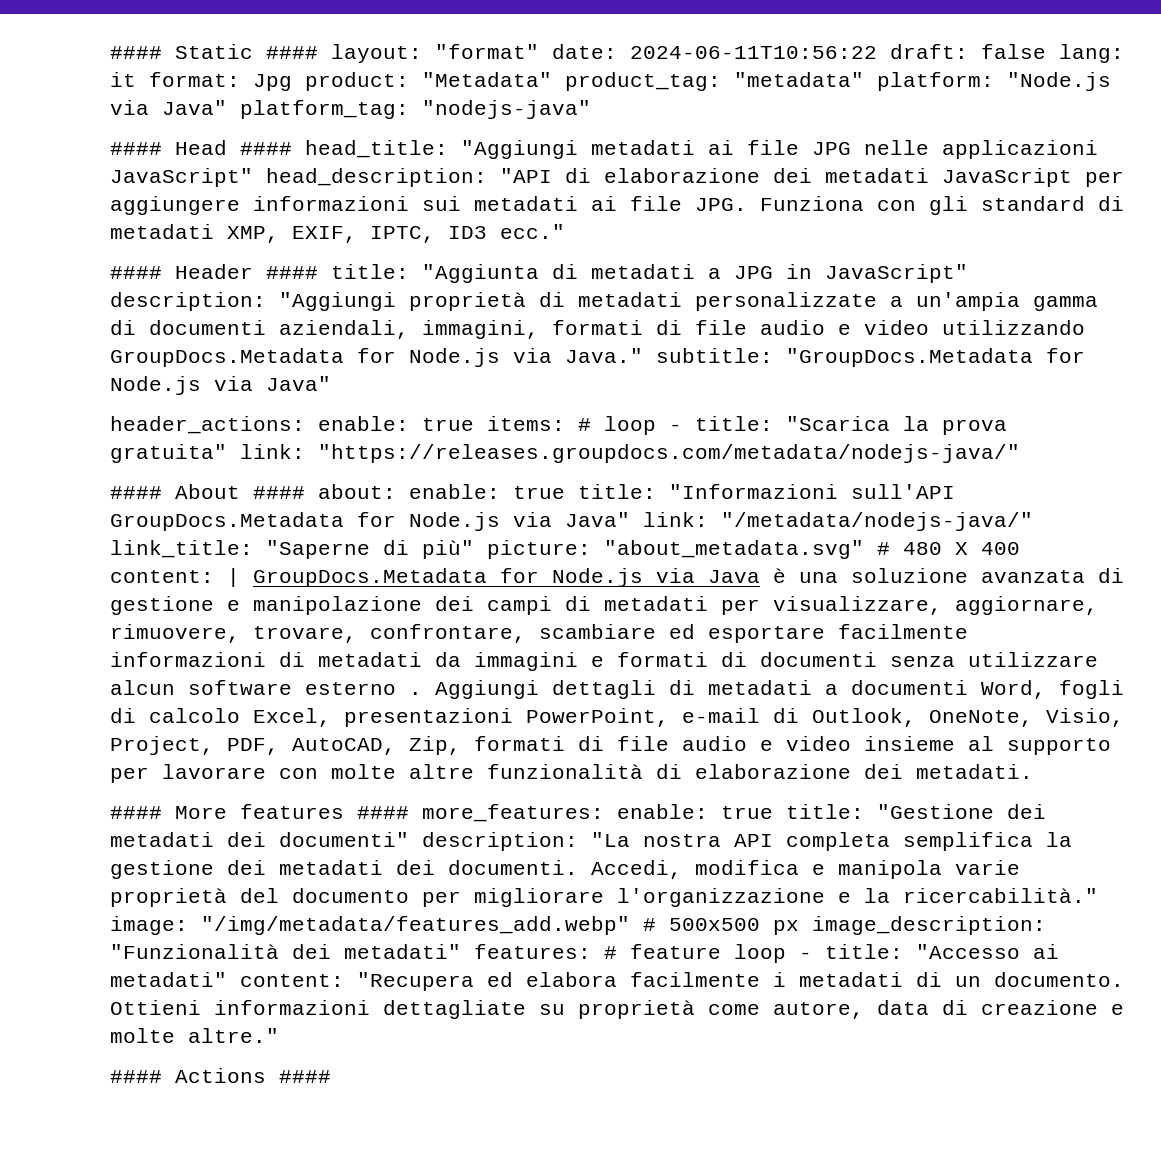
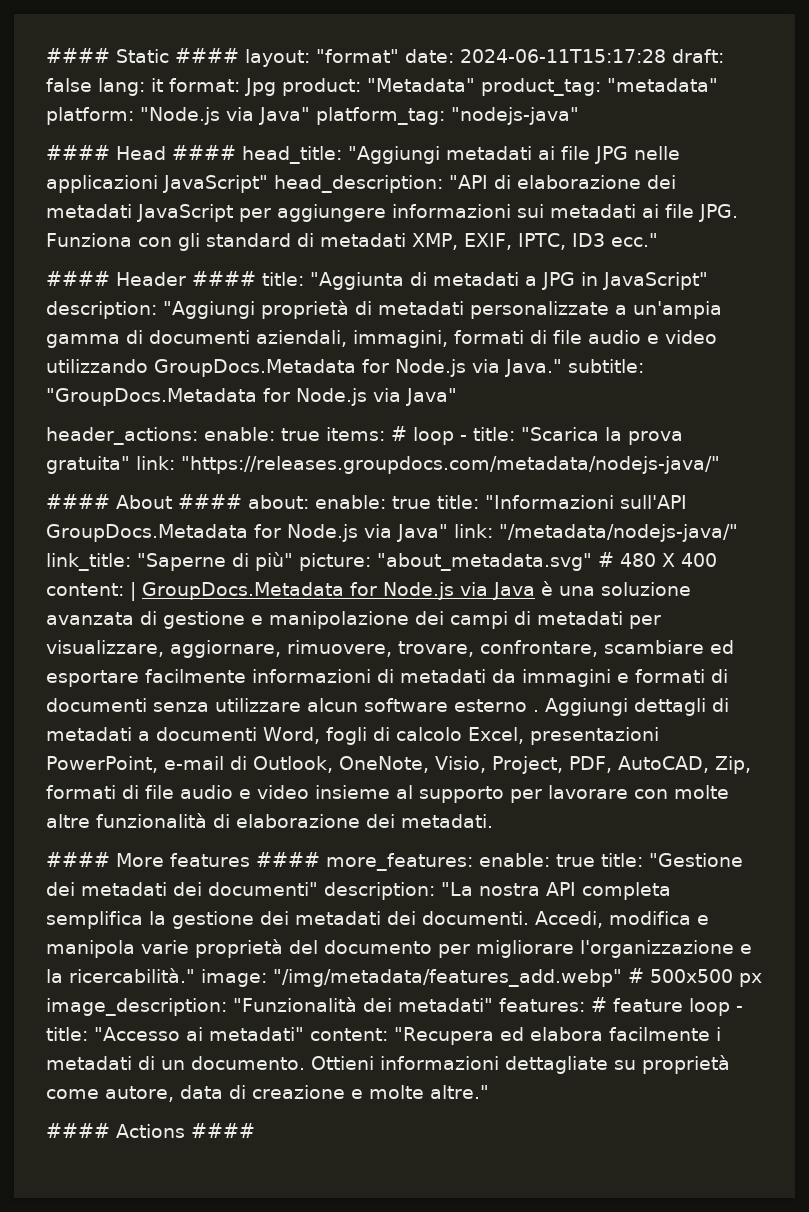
- #### Static #### layout: "format" date: 2024-06-11T10:56:22 draft: false lang: it format: Jpg product: "Metadata" product_tag: "metadata" platform: "Node.js via Java" platform_tag: "nodejs-java"
+ #### Static #### layout: "format" date: 2024-06-11T15:17:28 draft: false lang: it format: Jpg product: "Metadata" product_tag: "metadata" platform: "Node.js via Java" platform_tag: "nodejs-java"

